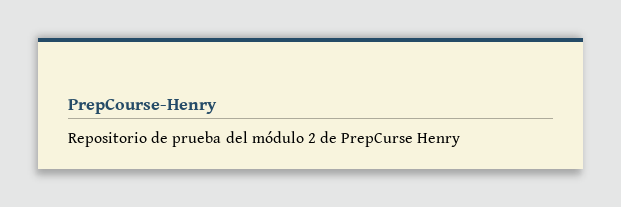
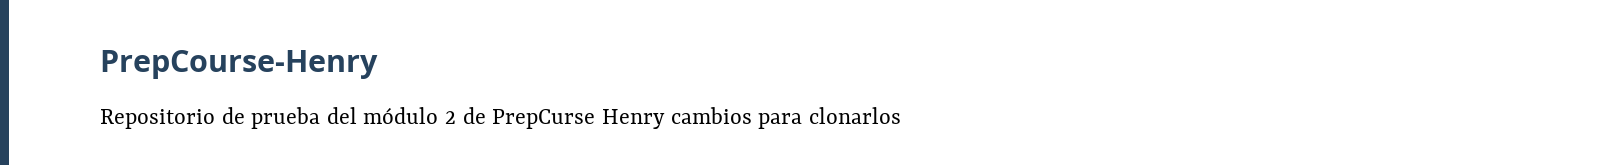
- Repositorio de prueba del módulo 2 de PrepCurse Henry
+ Repositorio de prueba del módulo 2 de PrepCurse Henry cambios para clonarlos

